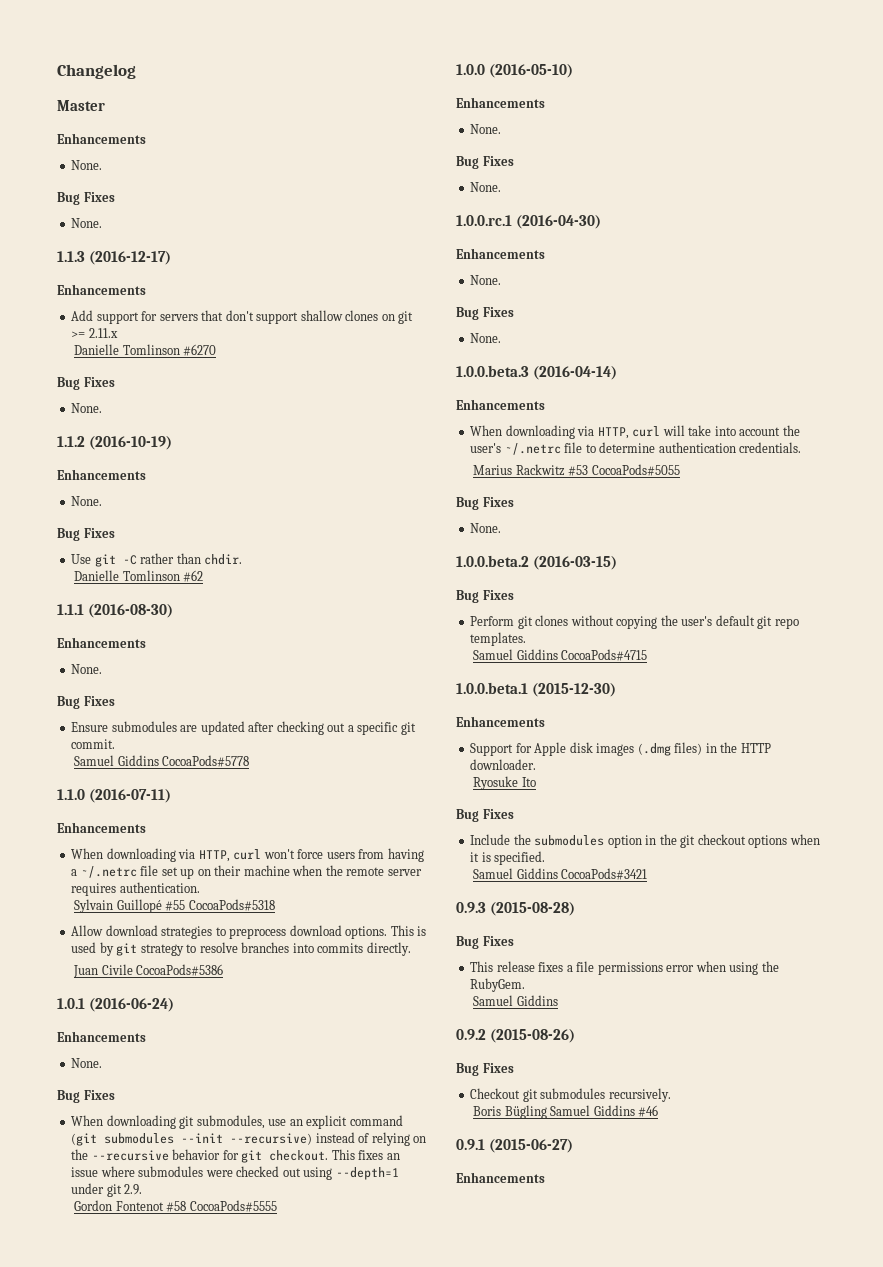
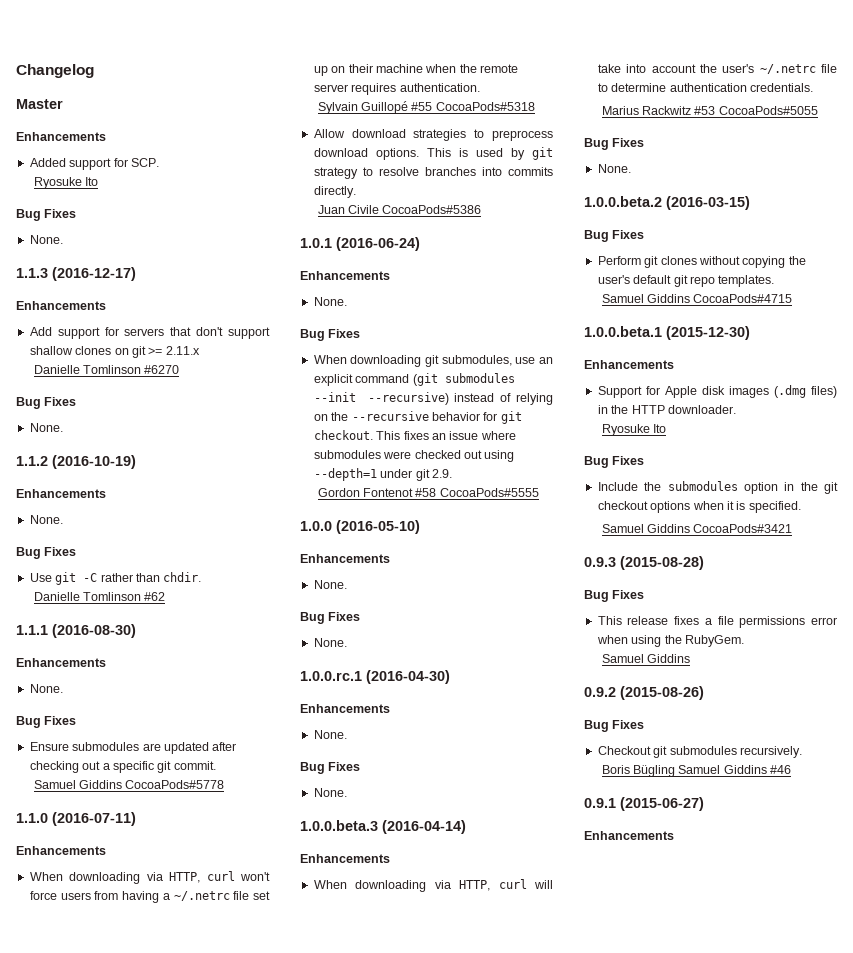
  Master
  Enhancements
- None.
+ Added support for SCP.
+ Ryosuke Ito

